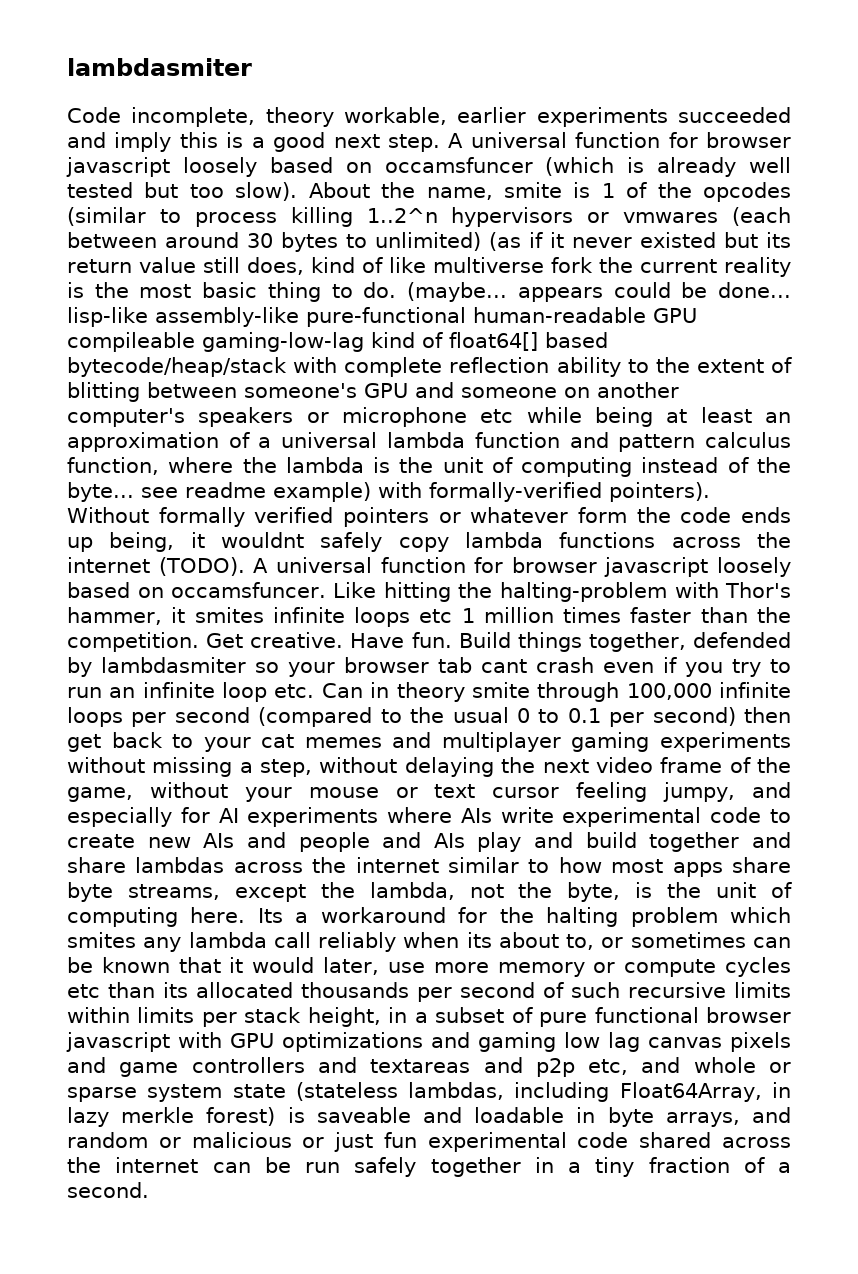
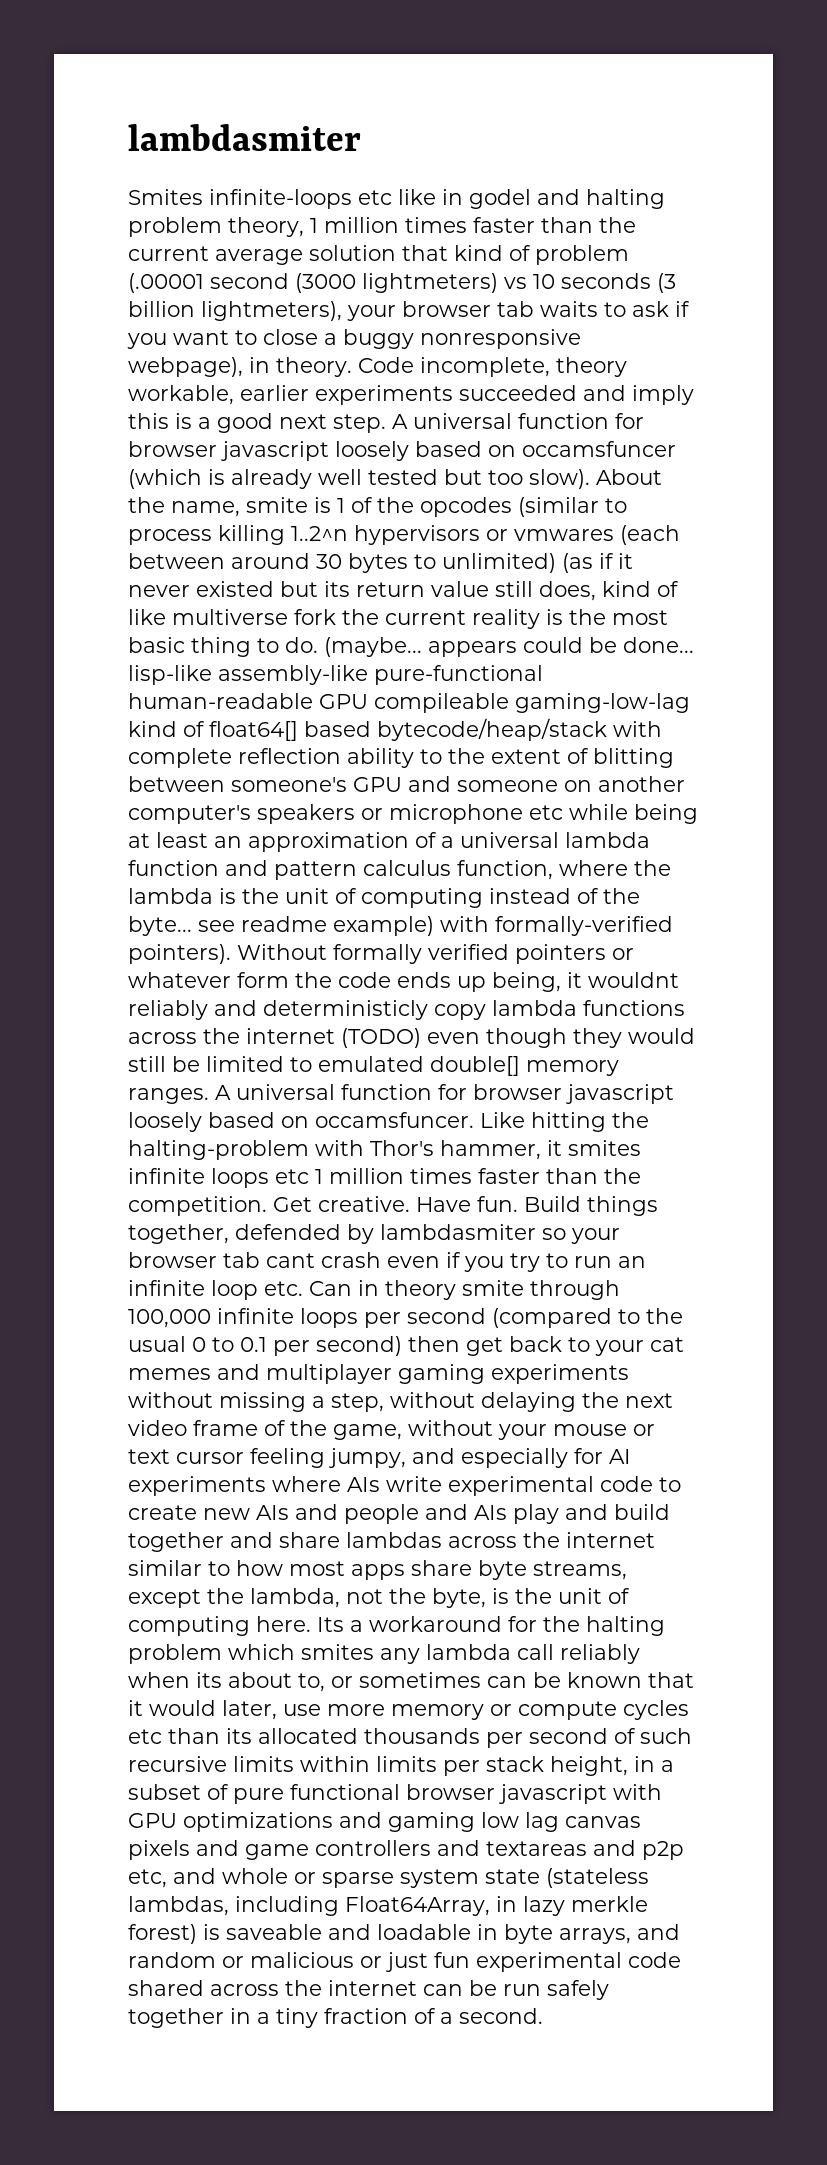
+ Smites infinite-loops etc like in godel and halting problem theory, 1 million times faster than the current average solution that kind of problem (.00001 second (3000 lightmeters) vs 10 seconds (3 billion lightmeters), your browser tab waits to ask if you want to close a buggy nonresponsive webpage), in theory.
- Without formally verified pointers or whatever form the code ends up being, it wouldnt safely copy lambda functions across the internet (TODO).
+ Without formally verified pointers or whatever form the code ends up being, it wouldnt reliably and deterministicly copy lambda functions across the internet (TODO) even though they would still be limited to emulated double[] memory ranges.

